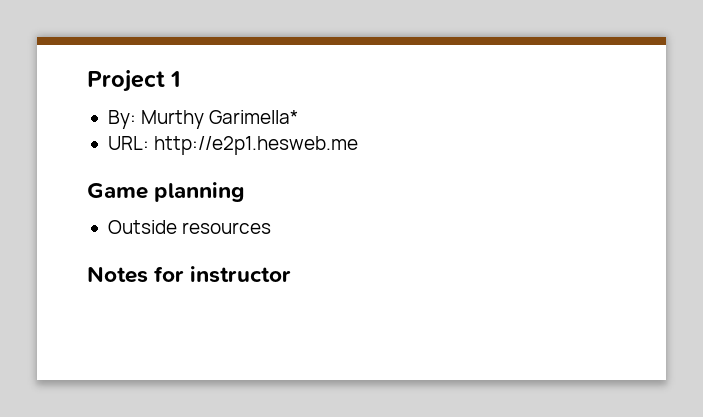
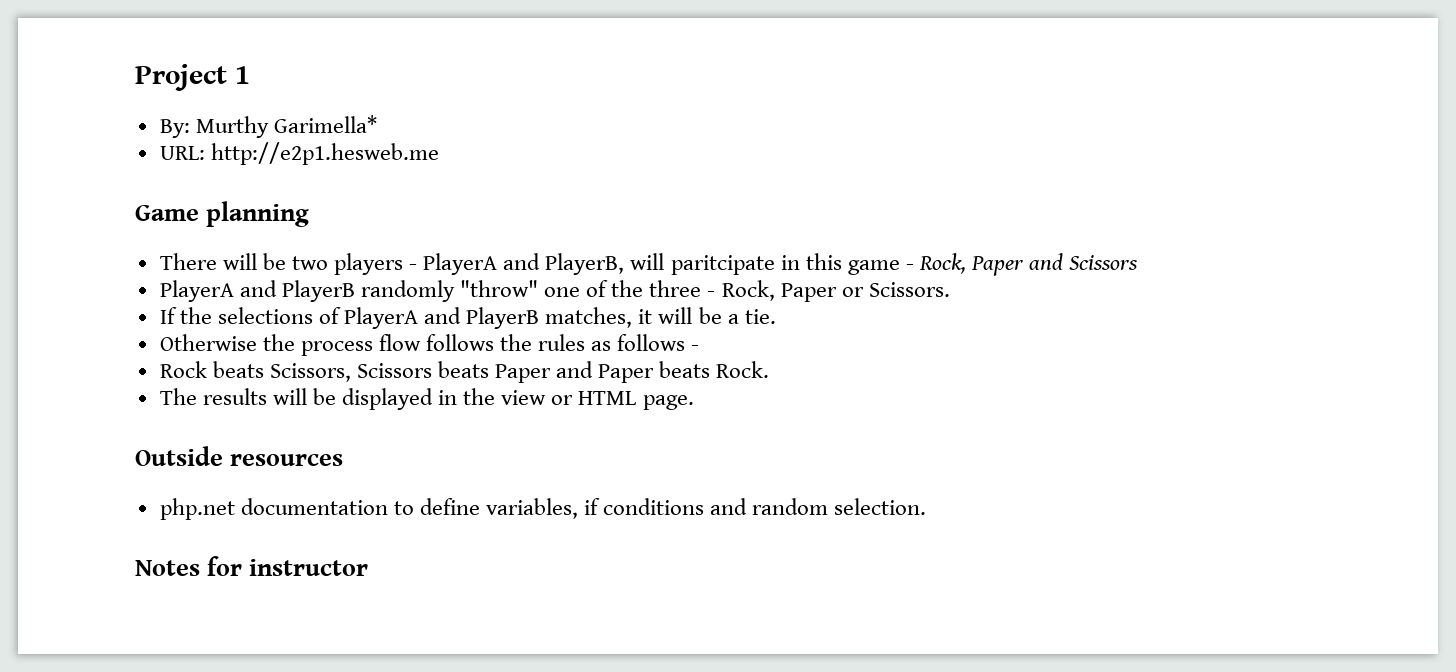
+ There will be two players - PlayerA and PlayerB, will paritcipate in this game - Rock, Paper and Scissors
+ PlayerA and PlayerB randomly "throw" one of the three - Rock, Paper or Scissors.
+ If the selections of PlayerA and PlayerB matches, it will be a tie.
+ Otherwise the process flow follows the rules as follows -
+ Rock beats Scissors, Scissors beats Paper and Paper beats Rock.
+ The results will be displayed in the view or HTML page.
  Outside resources
+ php.net documentation to define variables, if conditions and random selection.

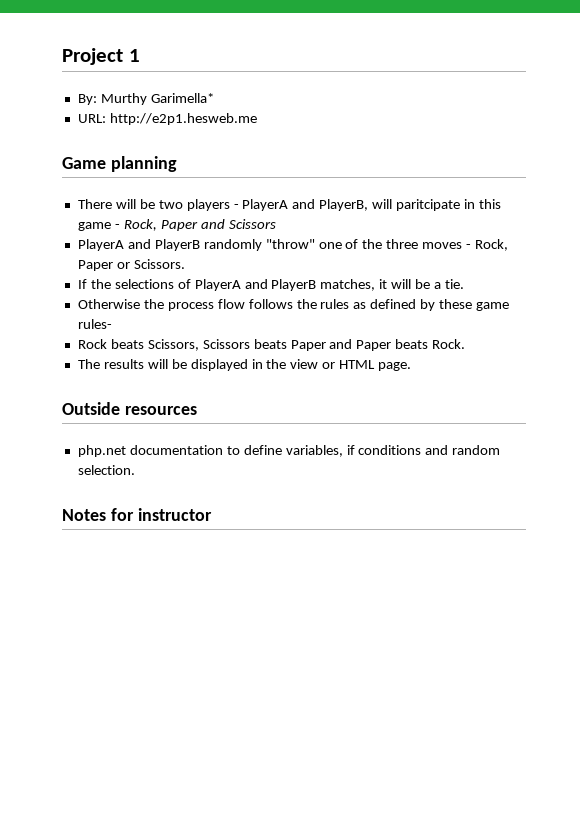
- PlayerA and PlayerB randomly "throw" one of the three - Rock, Paper or Scissors.
+ PlayerA and PlayerB randomly "throw" one of the three moves - Rock, Paper or Scissors.
- Otherwise the process flow follows the rules as follows -
+ Otherwise the process flow follows the rules as defined by these game rules-

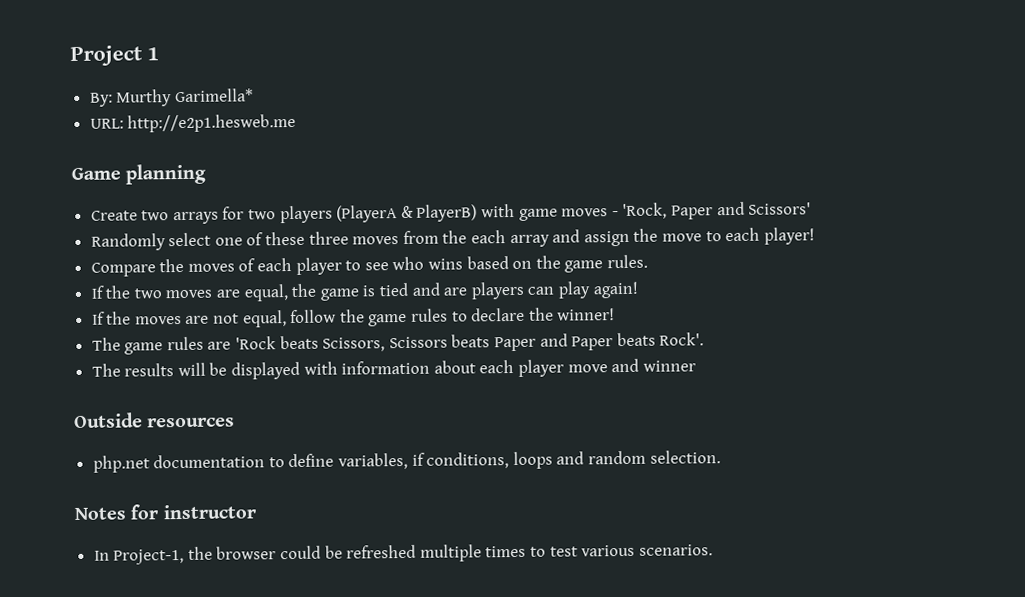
- There will be two players - PlayerA and PlayerB, will paritcipate in this game - Rock, Paper and Scissors
- PlayerA and PlayerB randomly "throw" one of the three moves - Rock, Paper or Scissors.
- If the selections of PlayerA and PlayerB matches, it will be a tie.
- Otherwise the process flow follows the rules as defined by these game rules-
- Rock beats Scissors, Scissors beats Paper and Paper beats Rock.
+ Create two arrays for two players (PlayerA & PlayerB) with game moves - 'Rock, Paper and Scissors'
+ Randomly select one of these three moves from the each array and assign the move to each player!
+ Compare the moves of each player to see who wins based on the game rules.
+ If the two moves are equal, the game is tied and are players can play again!
+ If the moves are not equal, follow the game rules to declare the winner!
+ The game rules are 'Rock beats Scissors, Scissors beats Paper and Paper beats Rock'.
- The results will be displayed in the view or HTML page.
+ The results will be displayed with information about each player move and winner
- php.net documentation to define variables, if conditions and random selection.
+ php.net documentation to define variables, if conditions, loops and random selection.
+ In Project-1, the browser could be refreshed multiple times to test various scenarios.

